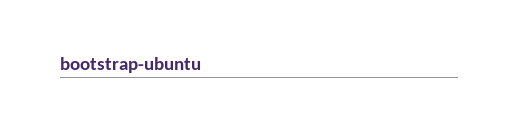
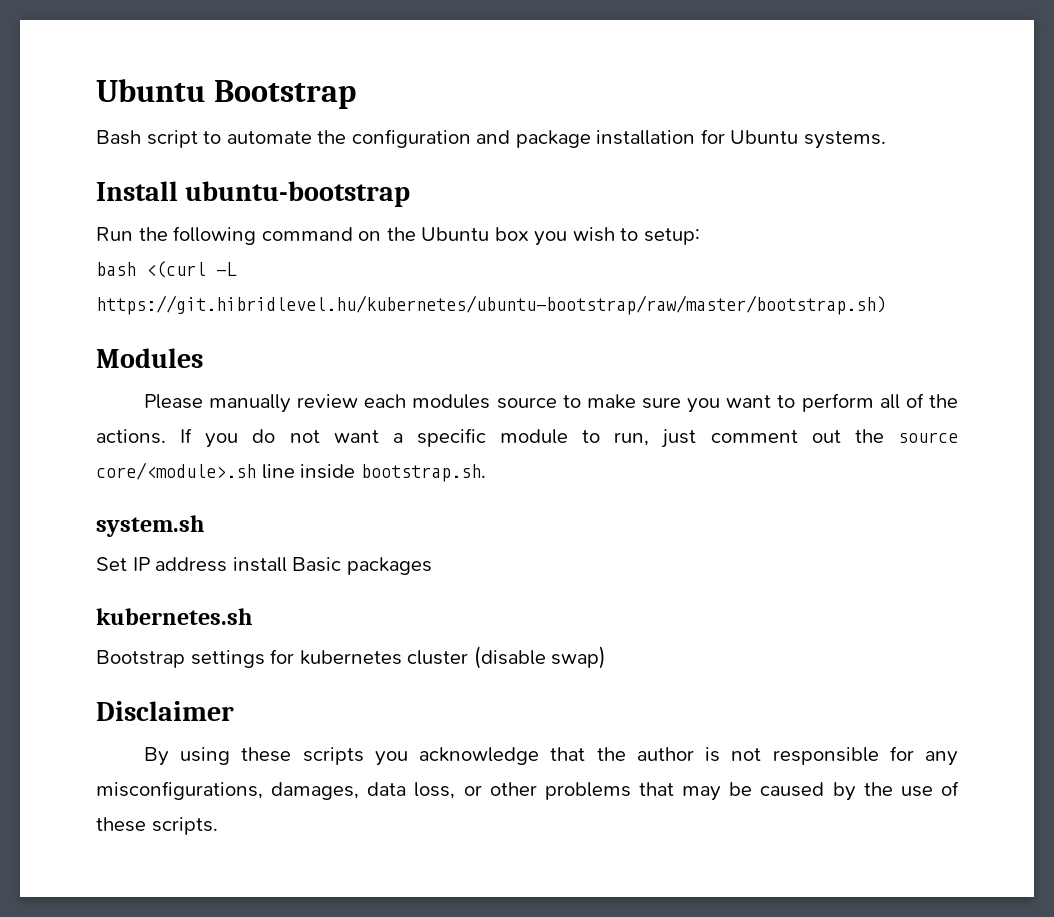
- bootstrap-ubuntu
+ Ubuntu Bootstrap
+ Bash script to automate the configuration and package installation for Ubuntu systems.
+ Install ubuntu-bootstrap
+ Run the following command on the Ubuntu box you wish to setup:
+ bash <(curl -L https://git.hibridlevel.hu/kubernetes/ubuntu-bootstrap/raw/master/bootstrap.sh)
+ Modules
+ Please manually review each modules source to make sure you want to perform all of the actions. If you do not want a specific module to run, just comment out the source core/<module>.sh line inside bootstrap.sh.
+ system.sh
+ Set IP address install Basic packages
+ kubernetes.sh
+ Bootstrap settings for kubernetes cluster (disable swap)
+ Disclaimer
+ By using these scripts you acknowledge that the author is not responsible for any misconfigurations, damages, data loss, or other problems that may be caused by the use of these scripts.

